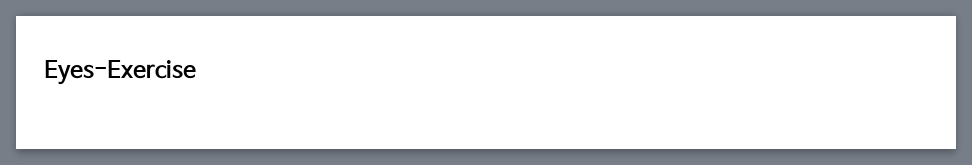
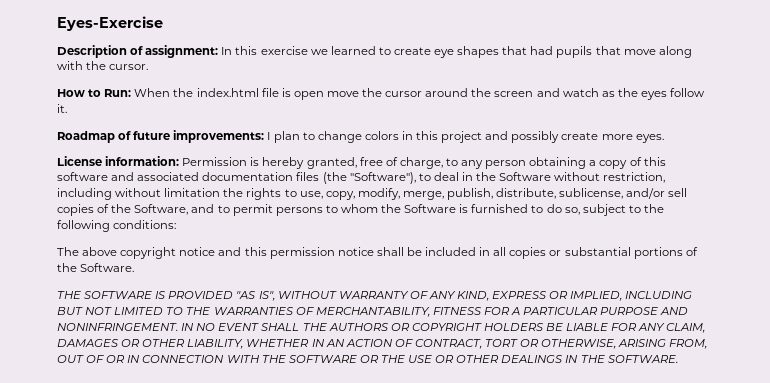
+ Description of assignment: In this exercise we learned to create eye shapes that had pupils that move along with the cursor.
+ How to Run: When the index.html file is open move the cursor around the screen and watch as the eyes follow it.
+ Roadmap of future improvements: I plan to change colors in this project and possibly create more eyes.
+ License information: Permission is hereby granted, free of charge, to any person obtaining a copy of this software and associated documentation files (the "Software"), to deal in the Software without restriction, including without limitation the rights to use, copy, modify, merge, publish, distribute, sublicense, and/or sell copies of the Software, and to permit persons to whom the Software is furnished to do so, subject to the following conditions:
+ The above copyright notice and this permission notice shall be included in all copies or substantial portions of the Software.
+ THE SOFTWARE IS PROVIDED "AS IS", WITHOUT WARRANTY OF ANY KIND, EXPRESS OR IMPLIED, INCLUDING BUT NOT LIMITED TO THE WARRANTIES OF MERCHANTABILITY, FITNESS FOR A PARTICULAR PURPOSE AND NONINFRINGEMENT. IN NO EVENT SHALL THE AUTHORS OR COPYRIGHT HOLDERS BE LIABLE FOR ANY CLAIM, DAMAGES OR OTHER LIABILITY, WHETHER IN AN ACTION OF CONTRACT, TORT OR OTHERWISE, ARISING FROM, OUT OF OR IN CONNECTION WITH THE SOFTWARE OR THE USE OR OTHER DEALINGS IN THE SOFTWARE.

